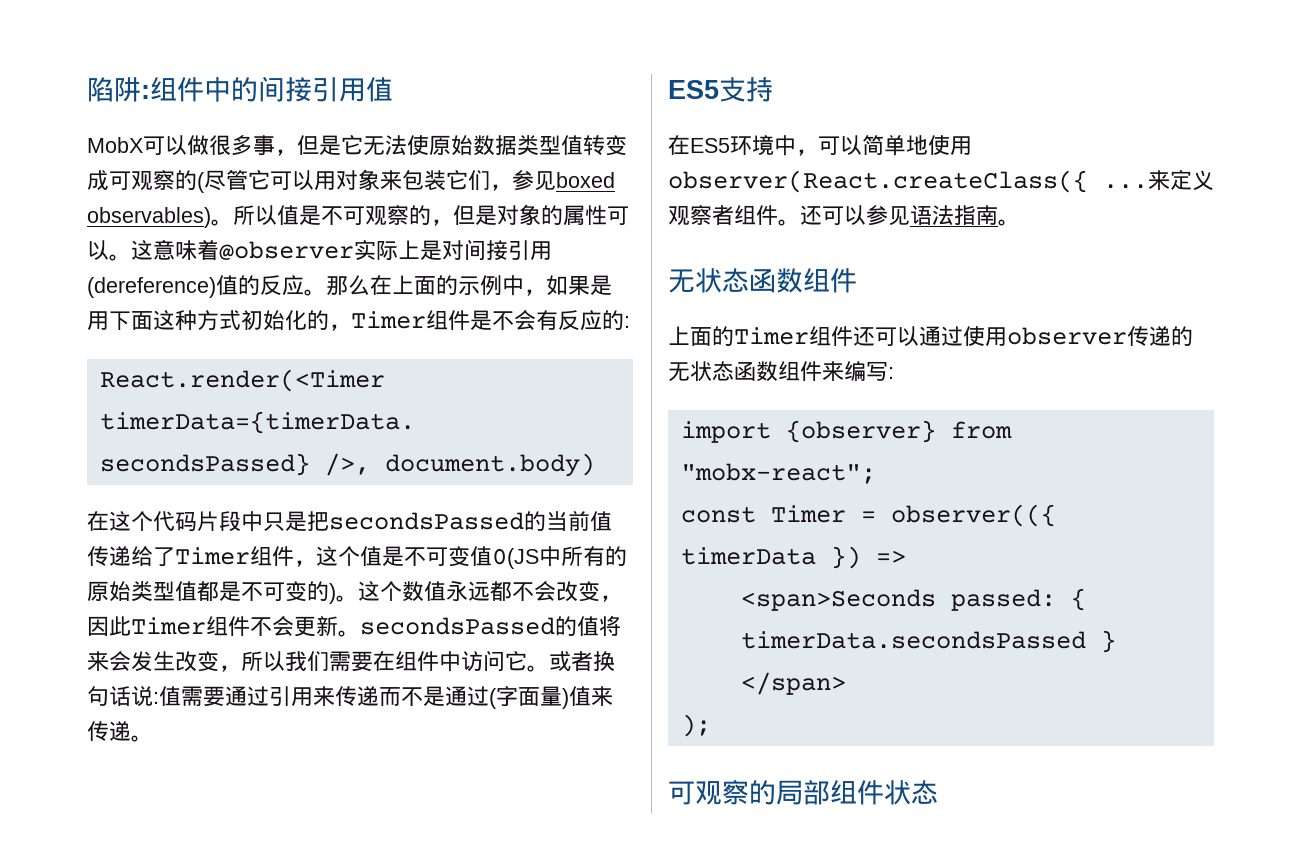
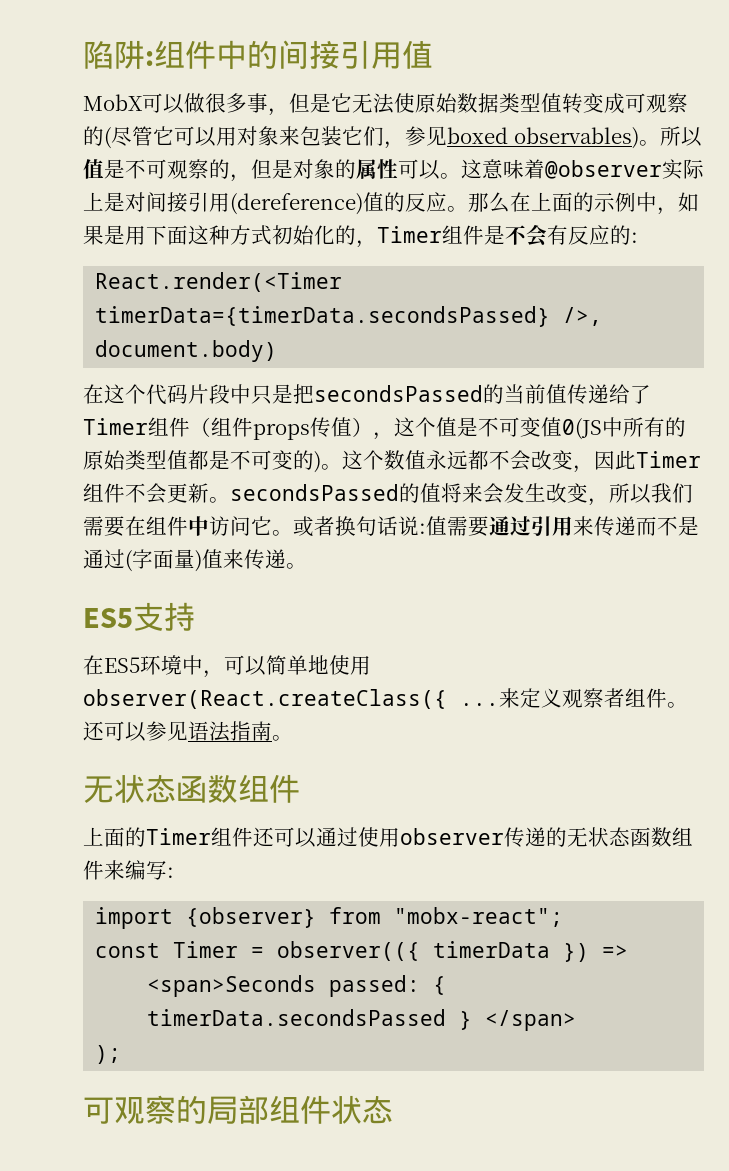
- 在这个代码片段中只是把secondsPassed的当前值传递给了Timer组件，这个值是不可变值0(JS中所有的原始类型值都是不可变的)。
+ 在这个代码片段中只是把secondsPassed的当前值传递给了Timer组件（组件props传值），这个值是不可变值0(JS中所有的原始类型值都是不可变的)。

